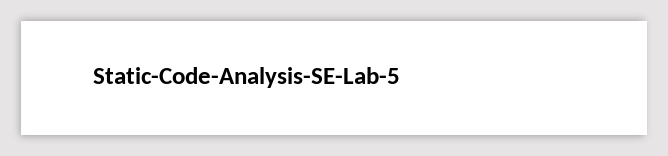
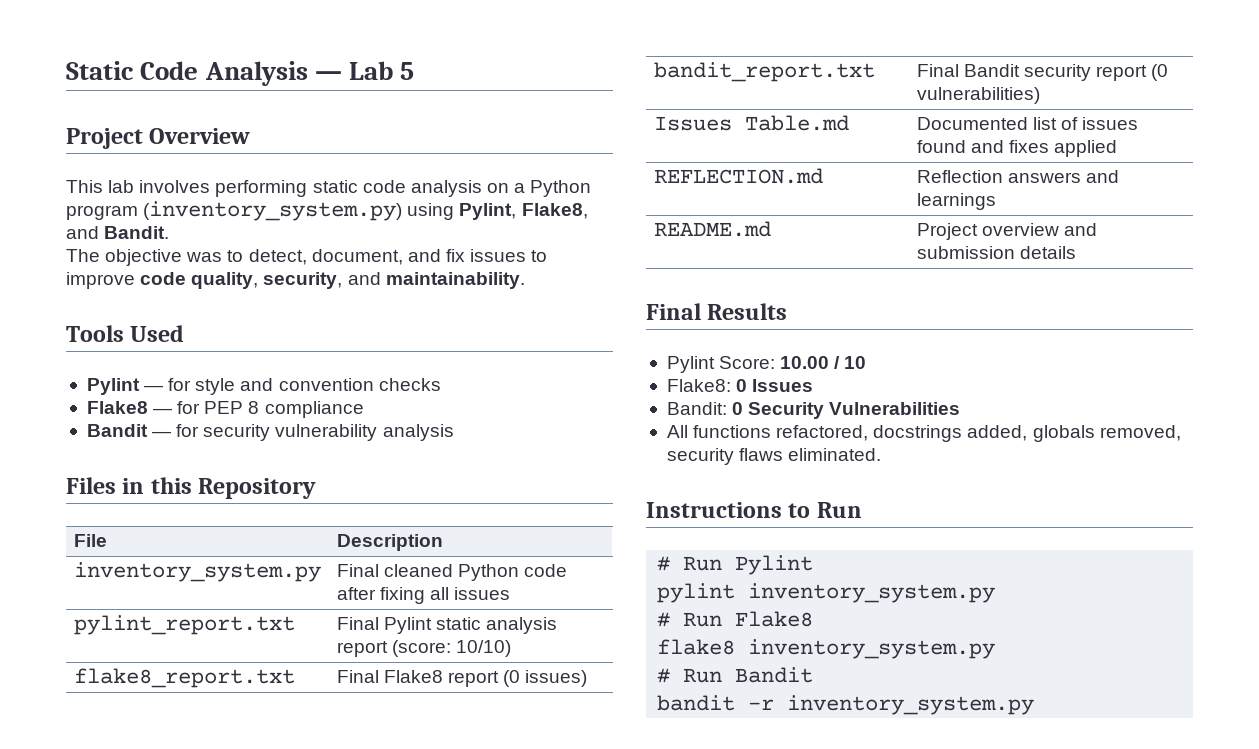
- Static-Code-Analysis-SE-Lab-5
+ Static Code Analysis — Lab 5
+ Project Overview
+ This lab involves performing static code analysis on a Python program (inventory_system.py) using Pylint, Flake8, and Bandit.
+ The objective was to detect, document, and fix issues to improve code quality, security, and maintainability.
+ Tools Used
+ Pylint — for style and convention checks
+ Flake8 — for PEP 8 compliance
+ Bandit — for security vulnerability analysis
+ Files in this Repository
+ File | Description
+ inventory_system.py | Final cleaned Python code after fixing all issues
+ pylint_report.txt | Final Pylint static analysis report (score: 10/10)
+ flake8_report.txt | Final Flake8 report (0 issues)
+ bandit_report.txt | Final Bandit security report (0 vulnerabilities)
+ Issues Table.md | Documented list of issues found and fixes applied
+ REFLECTION.md | Reflection answers and learnings
+ README.md | Project overview and submission details
+ Final Results
+ Pylint Score: 10.00 / 10
+ Flake8: 0 Issues
+ Bandit: 0 Security Vulnerabilities
+ All functions refactored, docstrings added, globals removed, security flaws eliminated.
+ Instructions to Run
+ # Run Pylint
+ pylint inventory_system.py
+ # Run Flake8
+ flake8 inventory_system.py
+ # Run Bandit
+ bandit -r inventory_system.py

